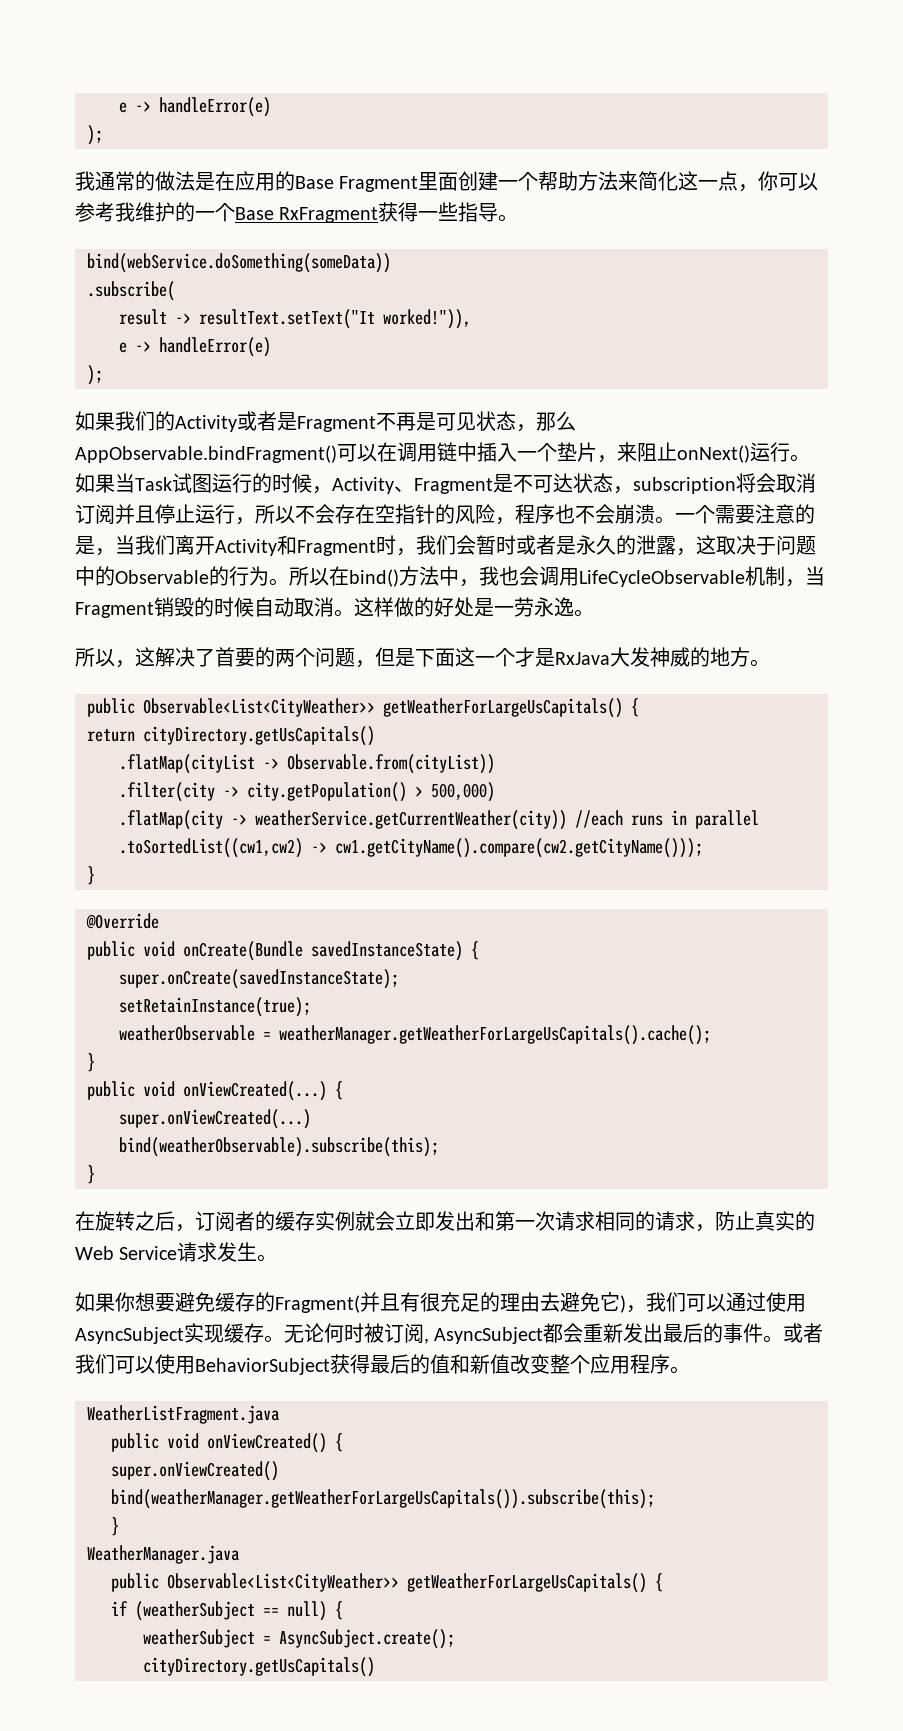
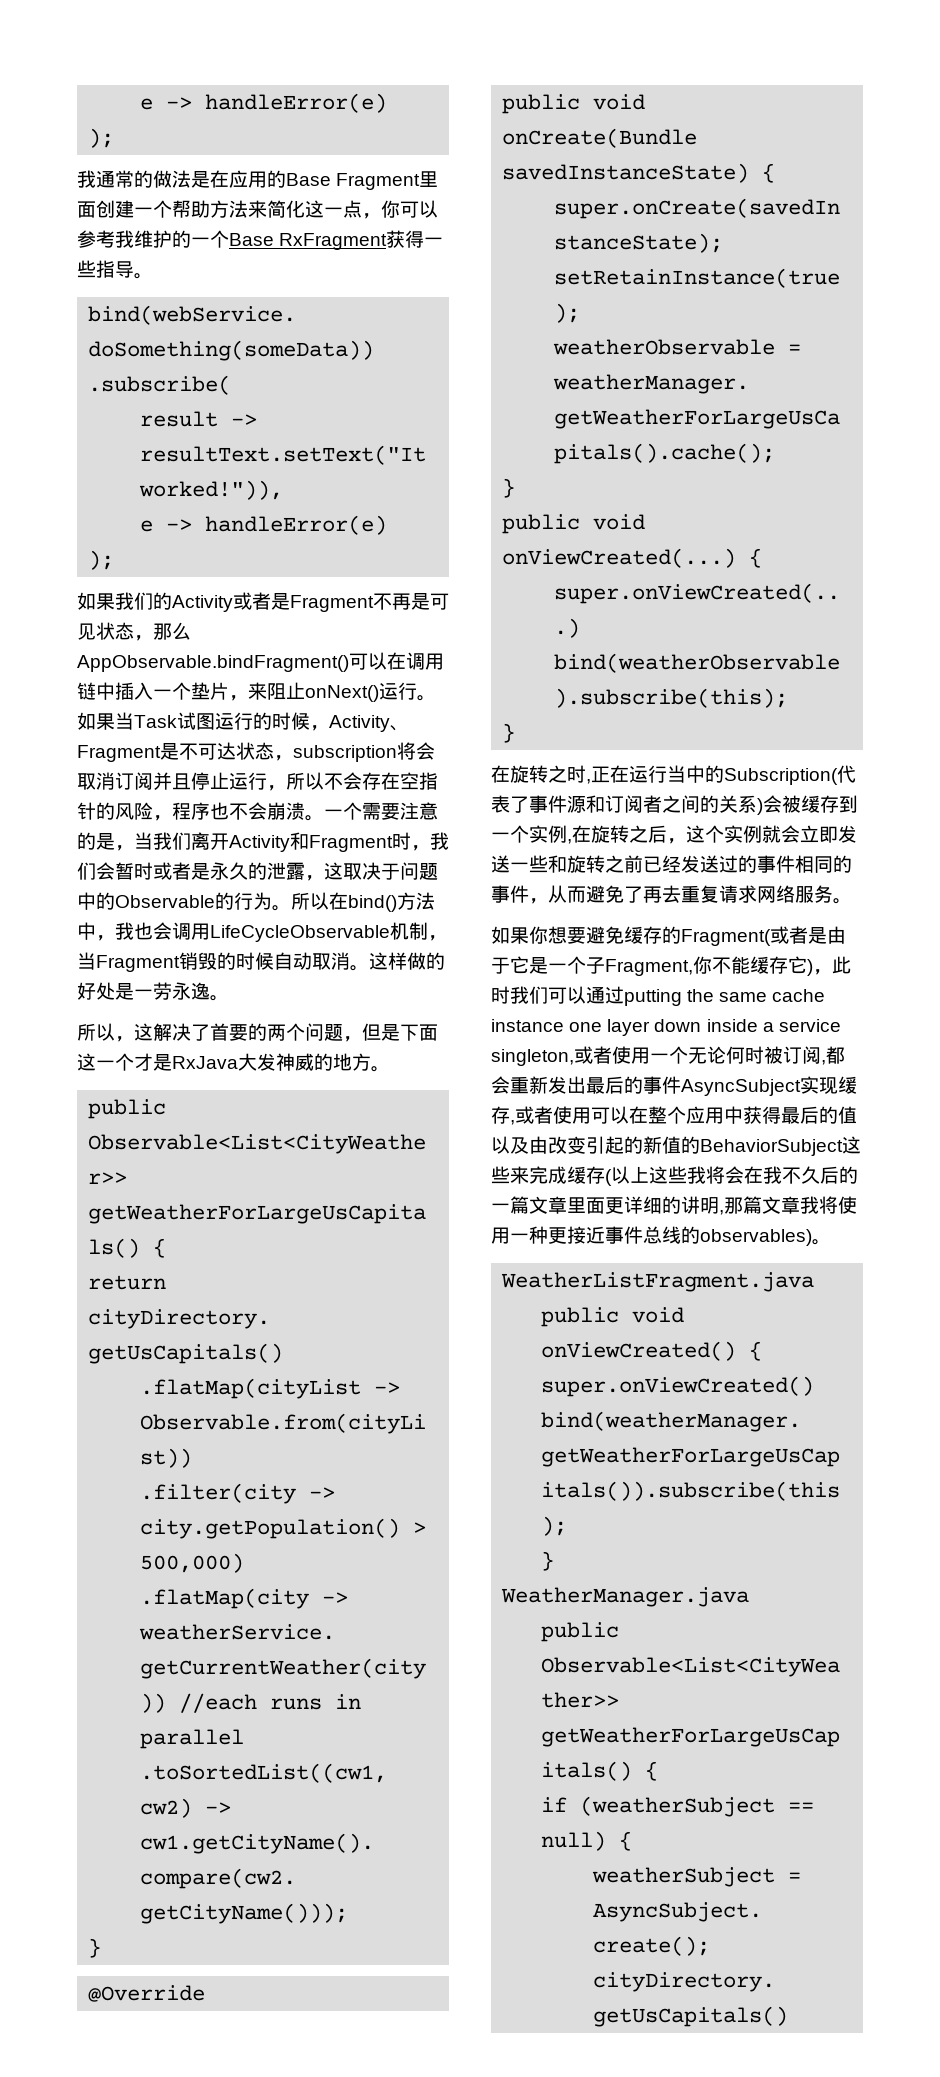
- 在旋转之后，订阅者的缓存实例就会立即发出和第一次请求相同的请求，防止真实的Web Service请求发生。
+ 在旋转之时,正在运行当中的Subscription(代表了事件源和订阅者之间的关系)会被缓存到一个实例,在旋转之后，这个实例就会立即发送一些和旋转之前已经发送过的事件相同的事件，从而避免了再去重复请求网络服务。
- 如果你想要避免缓存的Fragment(并且有很充足的理由去避免它)，我们可以通过使用AsyncSubject实现缓存。无论何时被订阅, AsyncSubject都会重新发出最后的事件。或者我们可以使用BehaviorSubject获得最后的值和新值改变整个应用程序。
+ 如果你想要避免缓存的Fragment(或者是由于它是一个子Fragment,你不能缓存它)，此时我们可以通过putting the same cache instance one layer down inside a service singleton,或者使用一个无论何时被订阅,都会重新发出最后的事件AsyncSubject实现缓存,或者使用可以在整个应用中获得最后的值以及由改变引起的新值的BehaviorSubject这些来完成缓存(以上这些我将会在我不久后的一篇文章里面更详细的讲明,那篇文章我将使用一种更接近事件总线的observables)。

